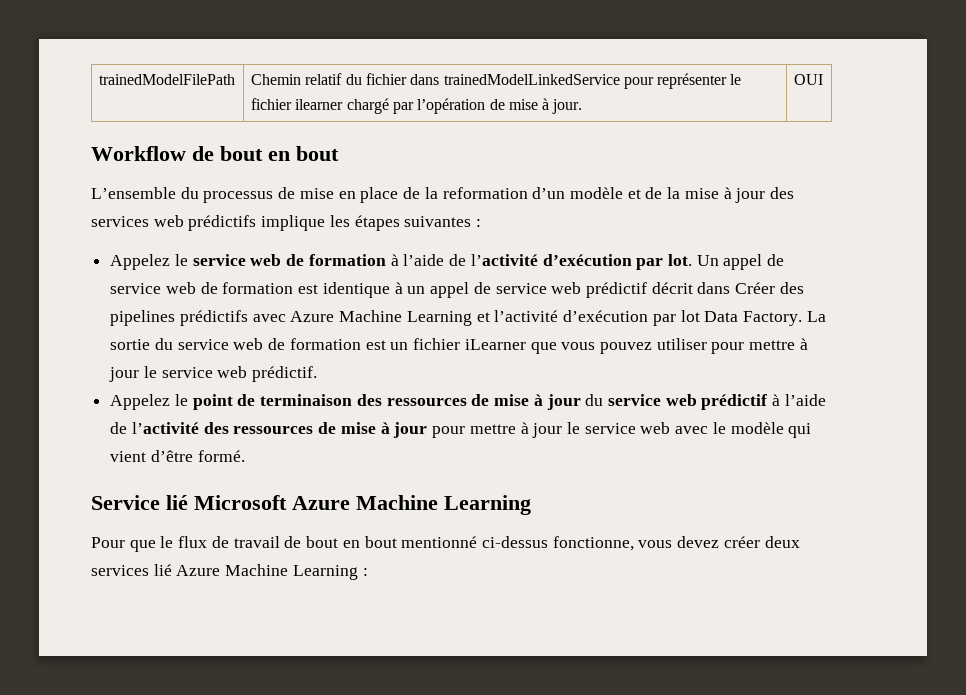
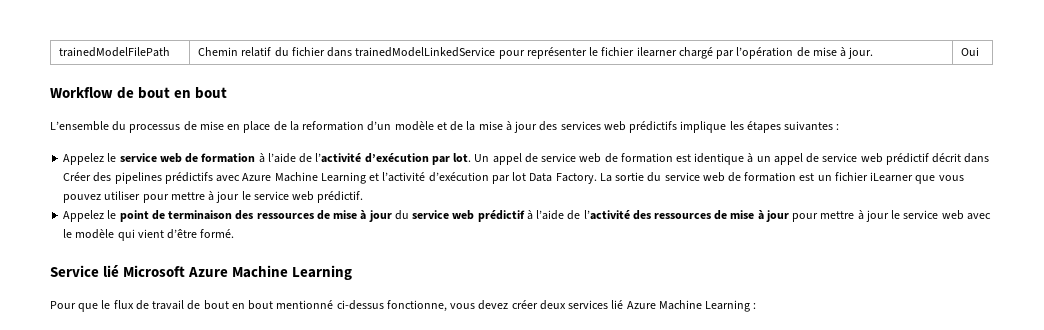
- trainedModelFilePath | Chemin relatif du fichier dans trainedModelLinkedService pour représenter le fichier ilearner chargé par l’opération de mise à jour. | OUI
+ trainedModelFilePath | Chemin relatif du fichier dans trainedModelLinkedService pour représenter le fichier ilearner chargé par l’opération de mise à jour. | Oui

